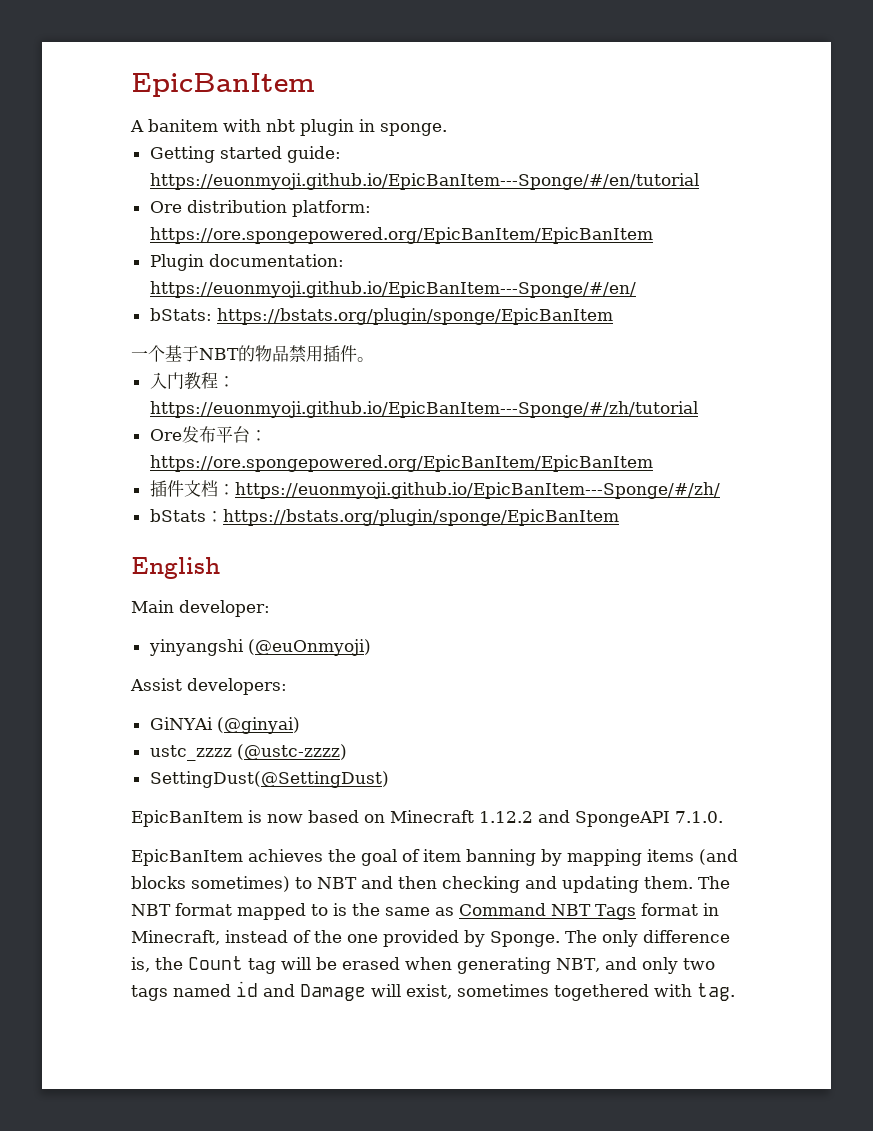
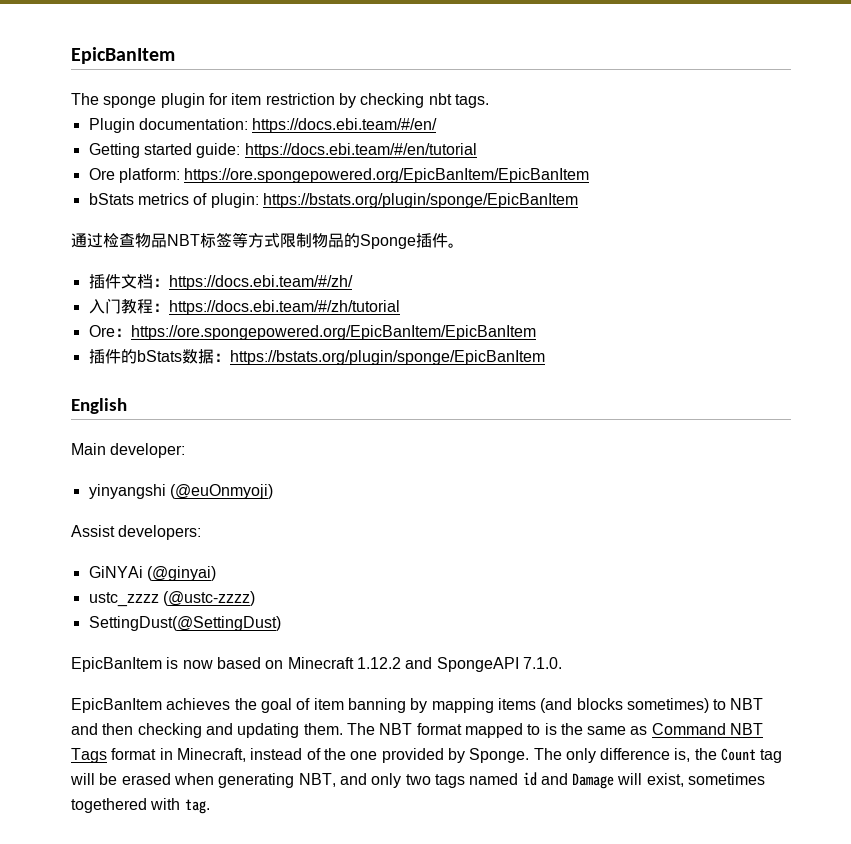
- A banitem with nbt plugin in sponge.
+ The sponge plugin for item restriction by checking nbt tags.
+ Plugin documentation: https://docs.ebi.team/#/en/
- Getting started guide: https://euonmyoji.github.io/EpicBanItem---Sponge/#/en/tutorial
- Ore distribution platform: https://ore.spongepowered.org/EpicBanItem/EpicBanItem
+ Getting started guide: https://docs.ebi.team/#/en/tutorial
+ Ore platform: https://ore.spongepowered.org/EpicBanItem/EpicBanItem
- Plugin documentation: https://euonmyoji.github.io/EpicBanItem---Sponge/#/en/
- bStats: https://bstats.org/plugin/sponge/EpicBanItem
- 一个基于NBT的物品禁用插件。
+ bStats metrics of plugin: https://bstats.org/plugin/sponge/EpicBanItem
+ 通过检查物品NBT标签等方式限制物品的Sponge插件。
+ 插件文档：https://docs.ebi.team/#/zh/
- 入门教程：https://euonmyoji.github.io/EpicBanItem---Sponge/#/zh/tutorial
- Ore发布平台：https://ore.spongepowered.org/EpicBanItem/EpicBanItem
+ 入门教程：https://docs.ebi.team/#/zh/tutorial
+ Ore：https://ore.spongepowered.org/EpicBanItem/EpicBanItem
- 插件文档：https://euonmyoji.github.io/EpicBanItem---Sponge/#/zh/
- bStats：https://bstats.org/plugin/sponge/EpicBanItem
+ 插件的bStats数据：https://bstats.org/plugin/sponge/EpicBanItem

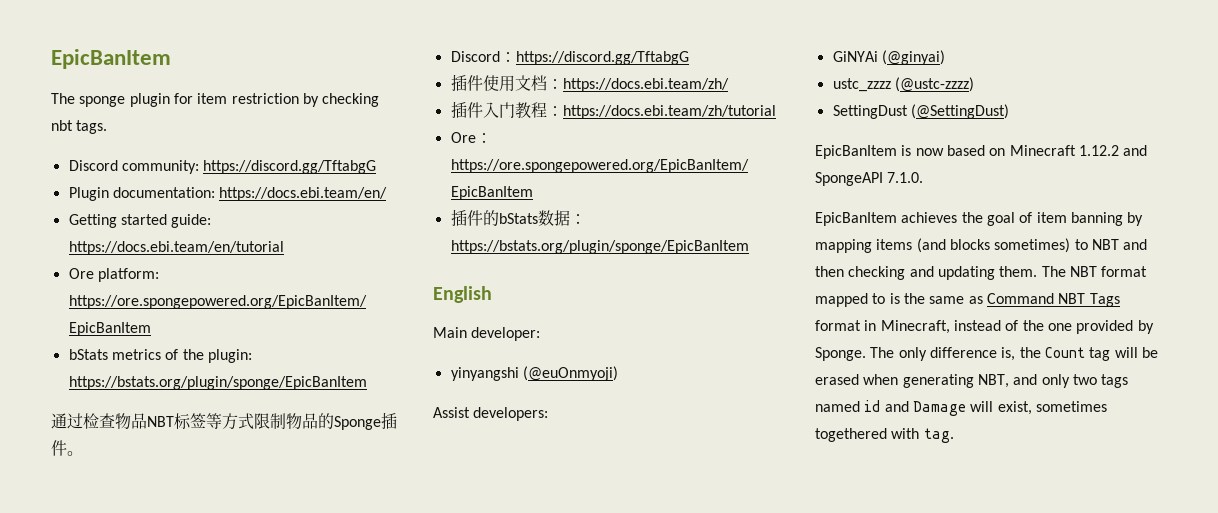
+ Discord community: https://discord.gg/TftabgG
- Plugin documentation: https://docs.ebi.team/#/en/
+ Plugin documentation: https://docs.ebi.team/en/
- Getting started guide: https://docs.ebi.team/#/en/tutorial
+ Getting started guide: https://docs.ebi.team/en/tutorial
- bStats metrics of plugin: https://bstats.org/plugin/sponge/EpicBanItem
+ bStats metrics of the plugin: https://bstats.org/plugin/sponge/EpicBanItem
- 插件文档：https://docs.ebi.team/#/zh/
- 入门教程：https://docs.ebi.team/#/zh/tutorial
+ Discord：https://discord.gg/TftabgG
+ 插件使用文档：https://docs.ebi.team/zh/
+ 插件入门教程：https://docs.ebi.team/zh/tutorial
- SettingDust(@SettingDust)
+ SettingDust (@SettingDust)

